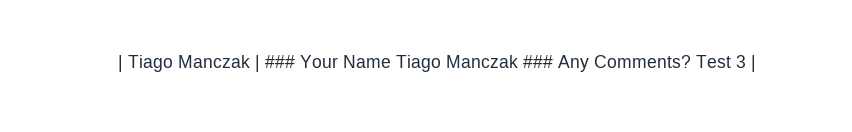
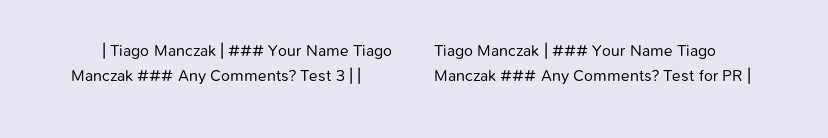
- Test 3 |
+ Test 3 | | Tiago Manczak | ### Your Name Tiago Manczak ### Any Comments? Test for PR |

